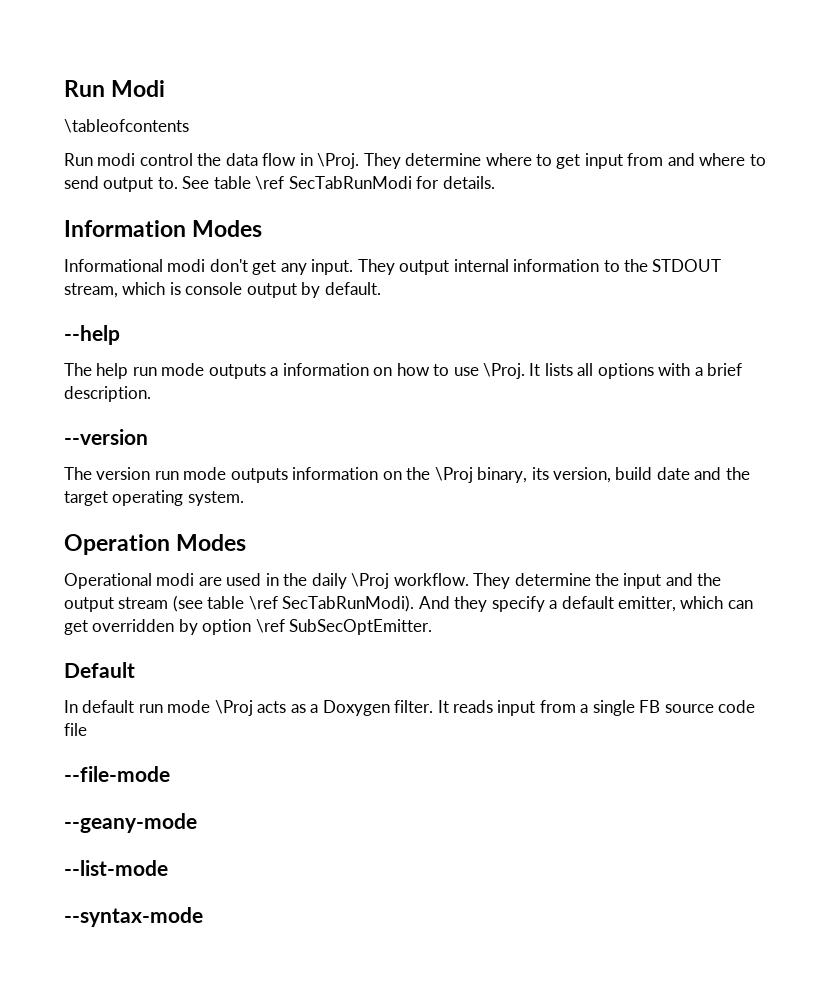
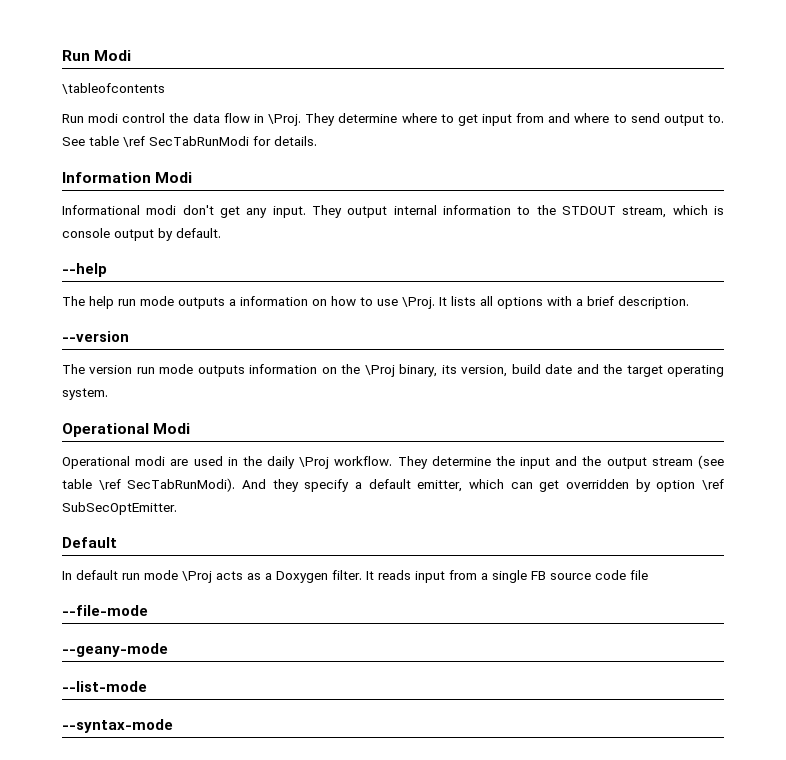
- Information Modes
+ Information Modi
- Operation Modes
+ Operational Modi

